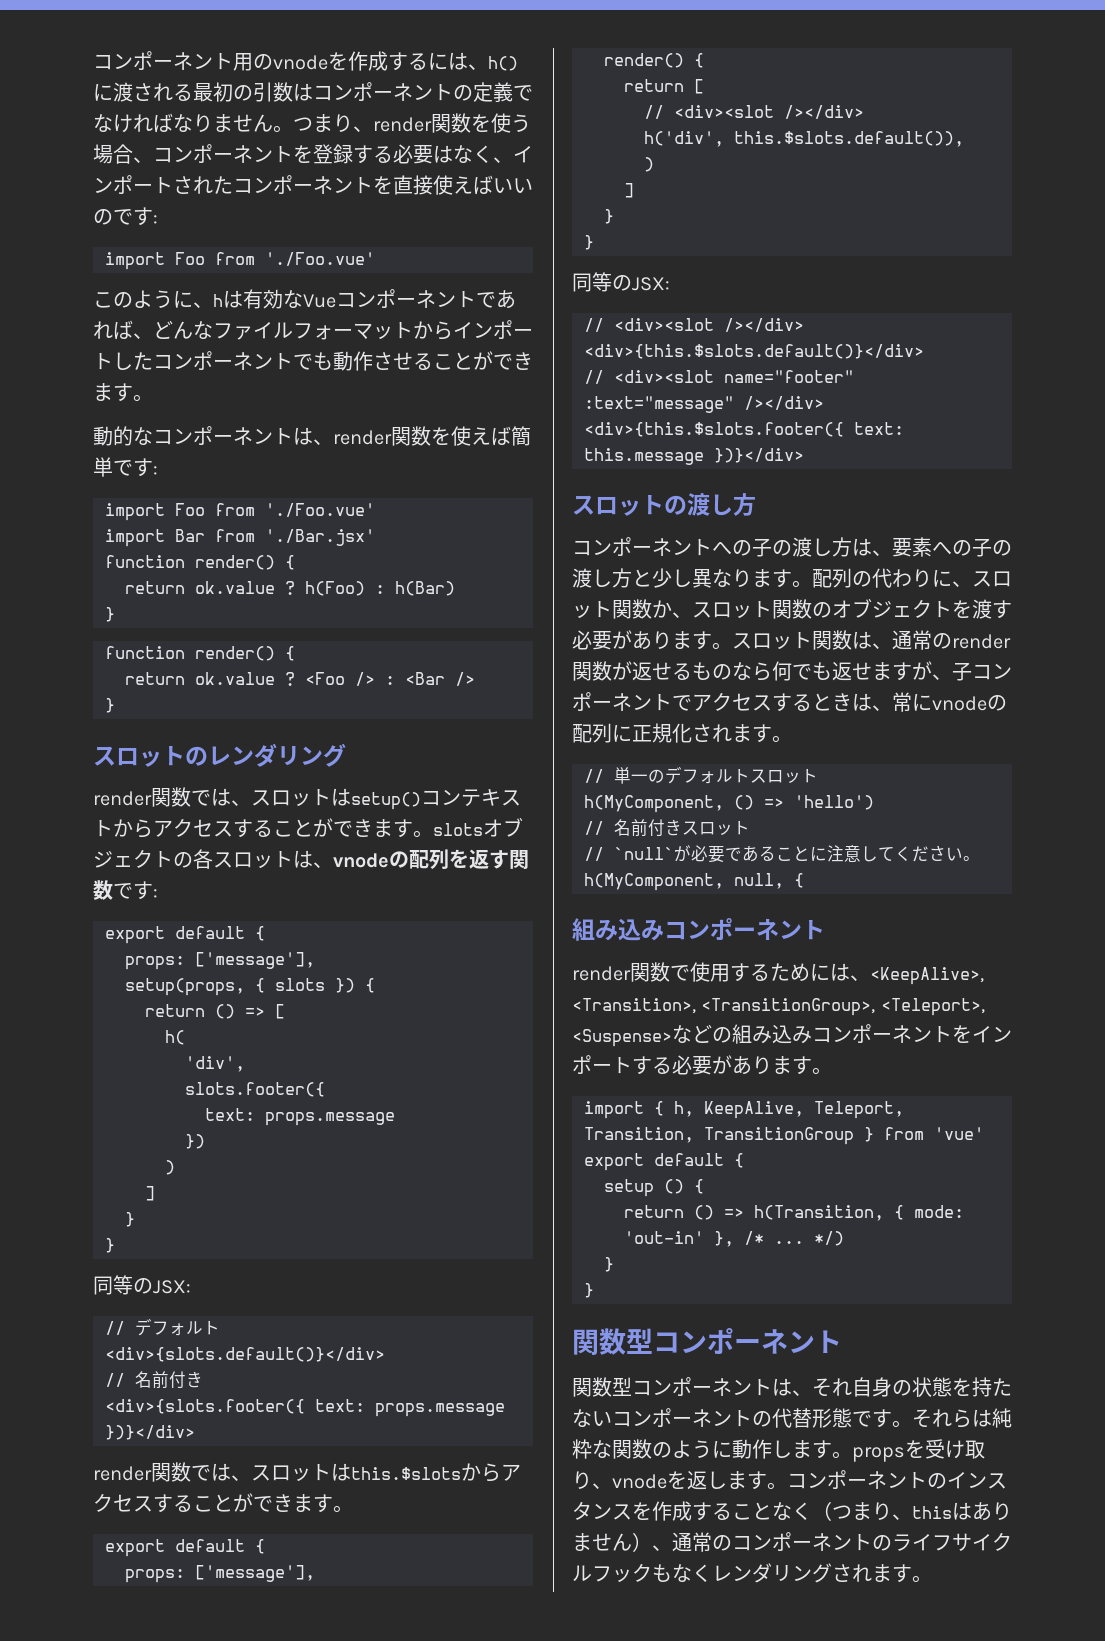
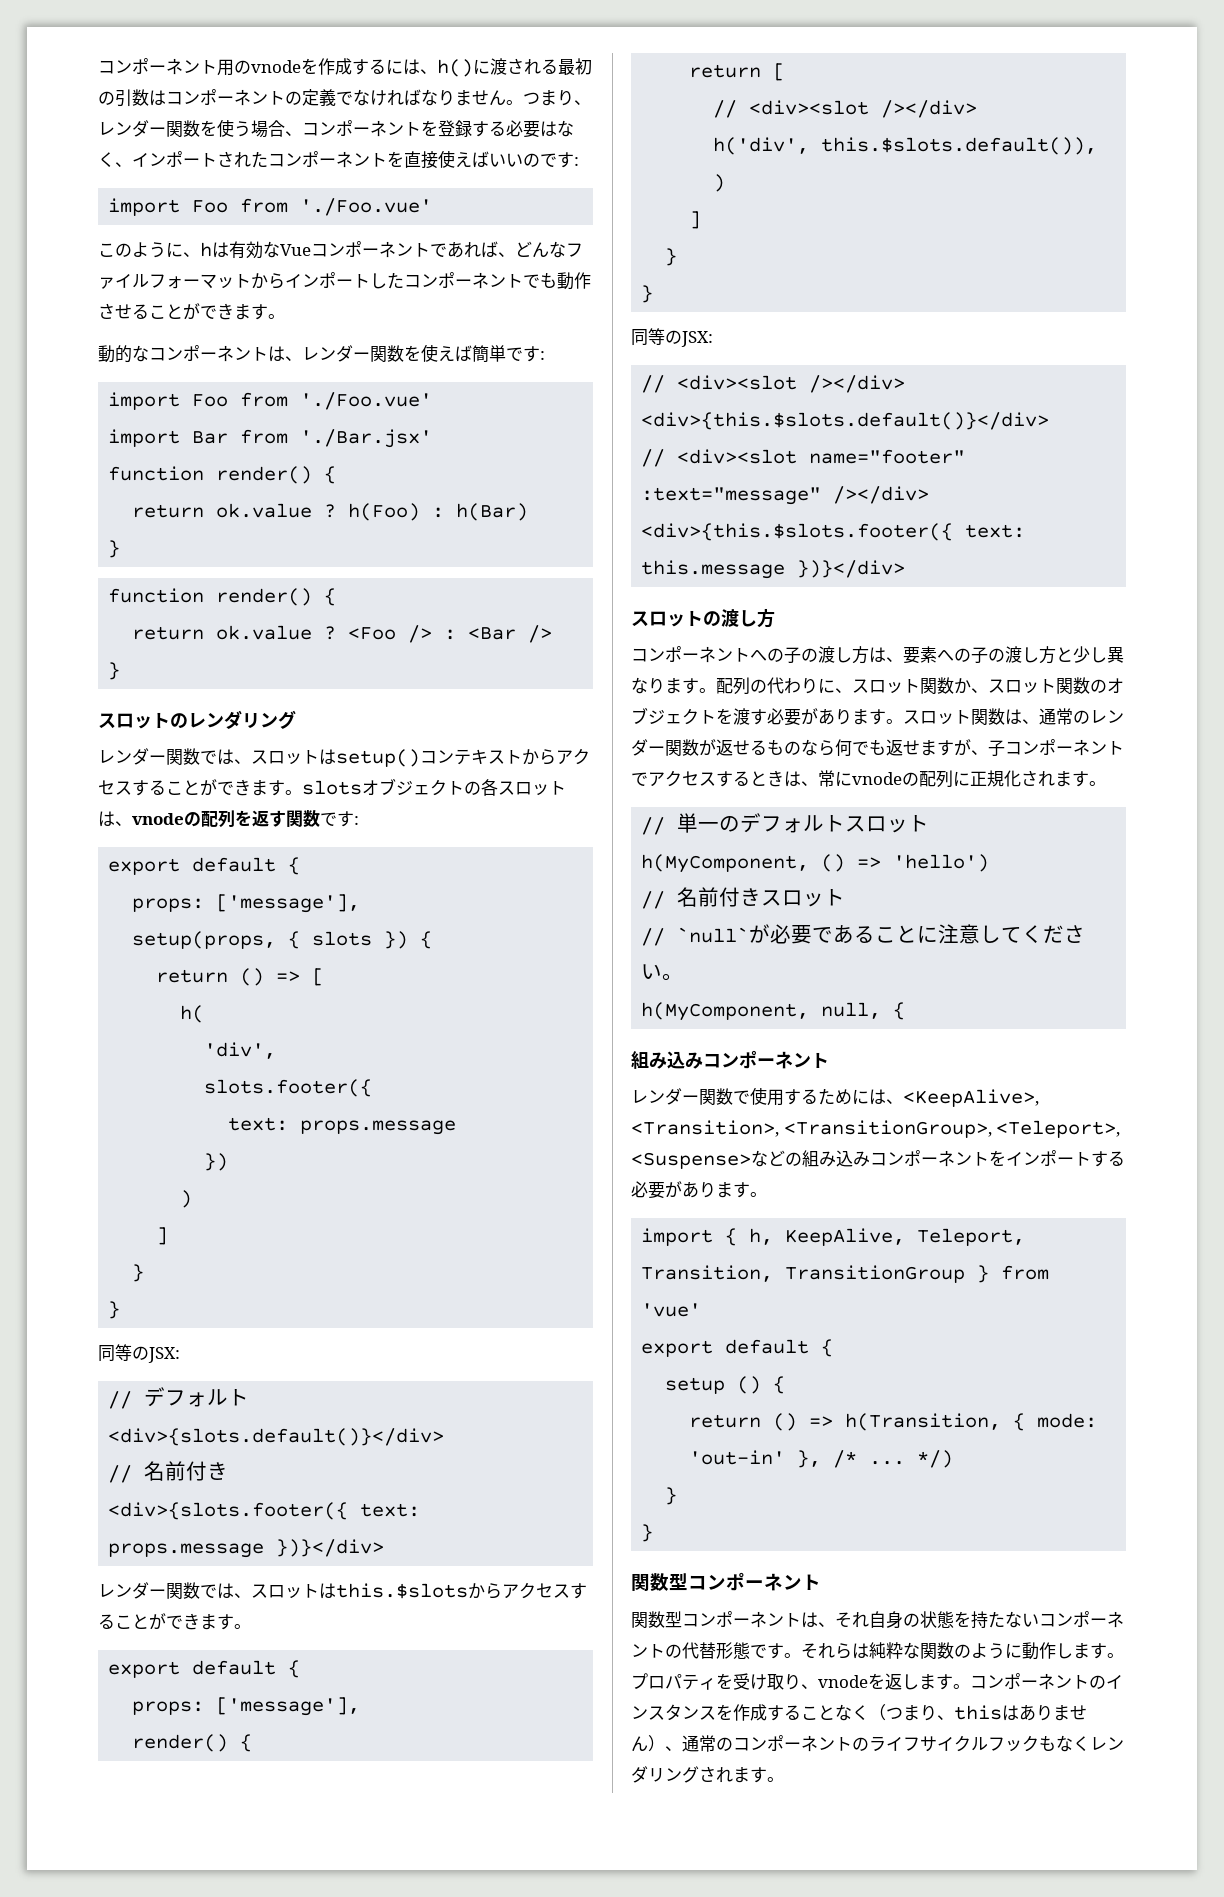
- つまり、render関数を使う場合、コンポーネントを登録する必要はなく、インポートされたコンポーネントを直接使えばいいのです:
+ つまり、レンダー関数を使う場合、コンポーネントを登録する必要はなく、インポートされたコンポーネントを直接使えばいいのです:
- 動的なコンポーネントは、render関数を使えば簡単です:
+ 動的なコンポーネントは、レンダー関数を使えば簡単です:
- render関数では、スロットはsetup()コンテキストからアクセスすることができます。slotsオブジェクトの各スロットは、vnodeの配列を返す関数です:
+ レンダー関数では、スロットはsetup()コンテキストからアクセスすることができます。slotsオブジェクトの各スロットは、vnodeの配列を返す関数です:
- render関数では、スロットはthis.$slotsからアクセスすることができます。
+ レンダー関数では、スロットはthis.$slotsからアクセスすることができます。
- スロット関数は、通常のrender関数が返せるものなら何でも返せますが、子コンポーネントでアクセスするときは、常にvnodeの配列に正規化されます。
+ スロット関数は、通常のレンダー関数が返せるものなら何でも返せますが、子コンポーネントでアクセスするときは、常にvnodeの配列に正規化されます。
- render関数で使用するためには、<KeepAlive>, <Transition>, <TransitionGroup>, <Teleport>, <Suspense>などの組み込みコンポーネントをインポートする必要があります。
+ レンダー関数で使用するためには、<KeepAlive>, <Transition>, <TransitionGroup>, <Teleport>, <Suspense>などの組み込みコンポーネントをインポートする必要があります。
- それらは純粋な関数のように動作します。propsを受け取り、vnodeを返します。
+ それらは純粋な関数のように動作します。プロパティを受け取り、vnodeを返します。

